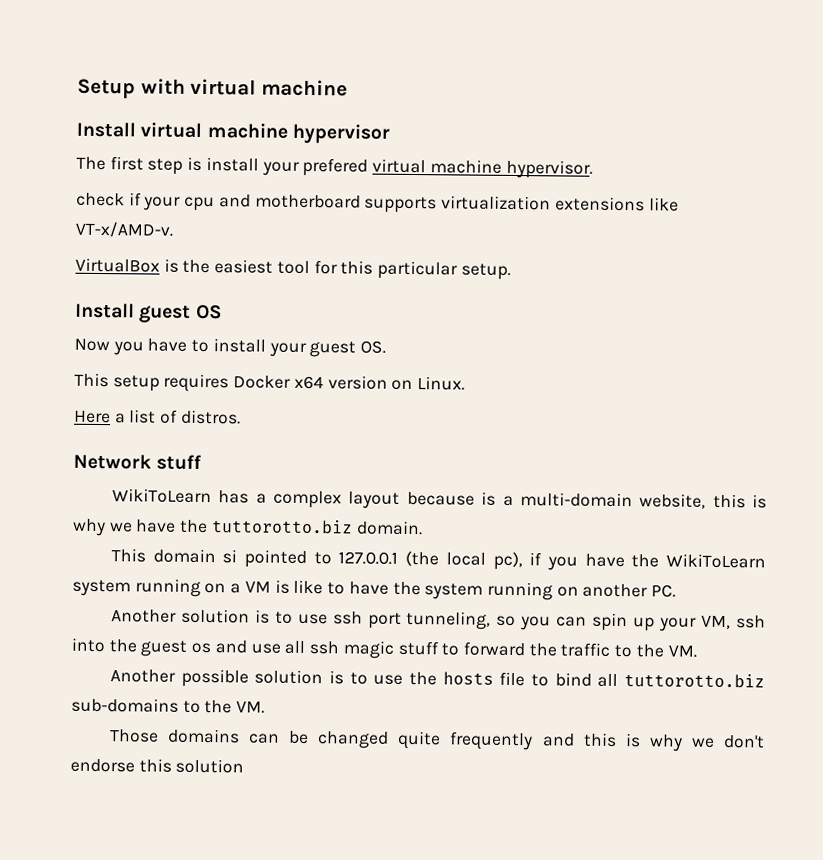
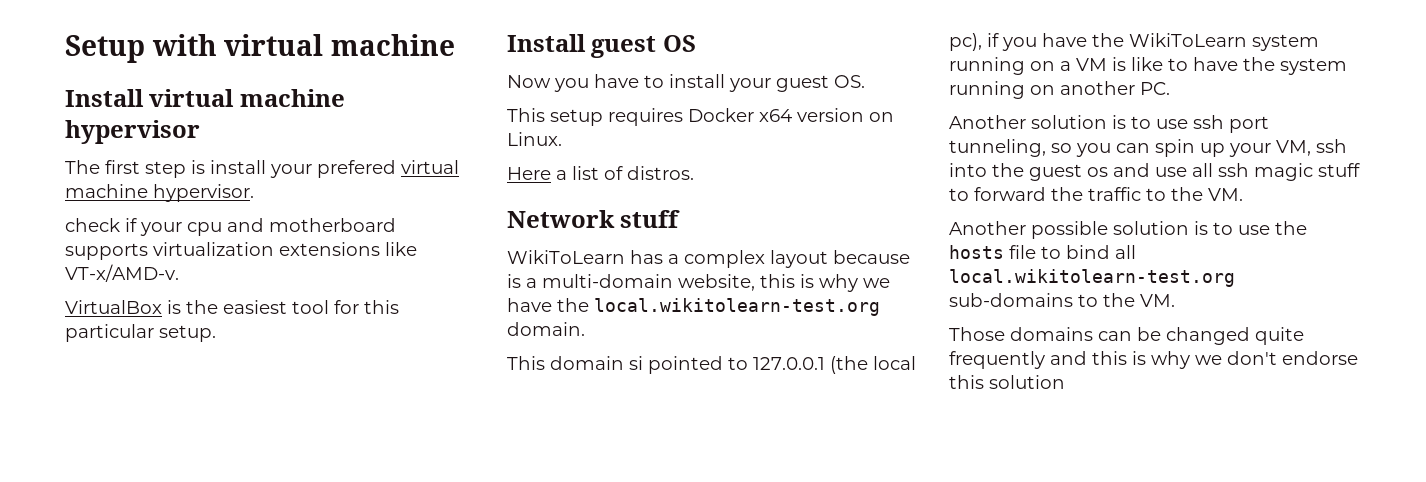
- WikiToLearn has a complex layout because is a multi-domain website, this is why we have the tuttorotto.biz domain.
+ WikiToLearn has a complex layout because is a multi-domain website, this is why we have the local.wikitolearn-test.org domain.
- Another possible solution is to use the hosts file to bind all tuttorotto.biz sub-domains to the VM.
+ Another possible solution is to use the hosts file to bind all local.wikitolearn-test.org sub-domains to the VM.

